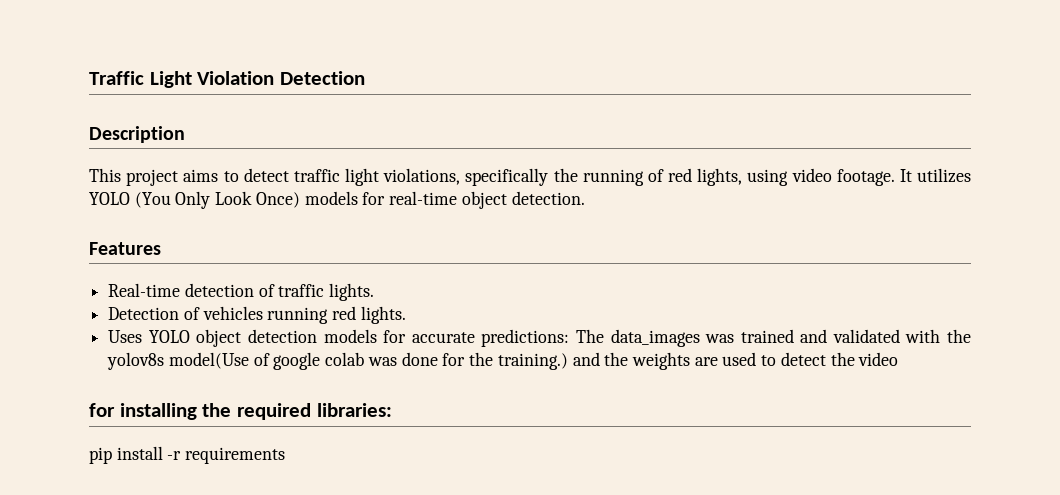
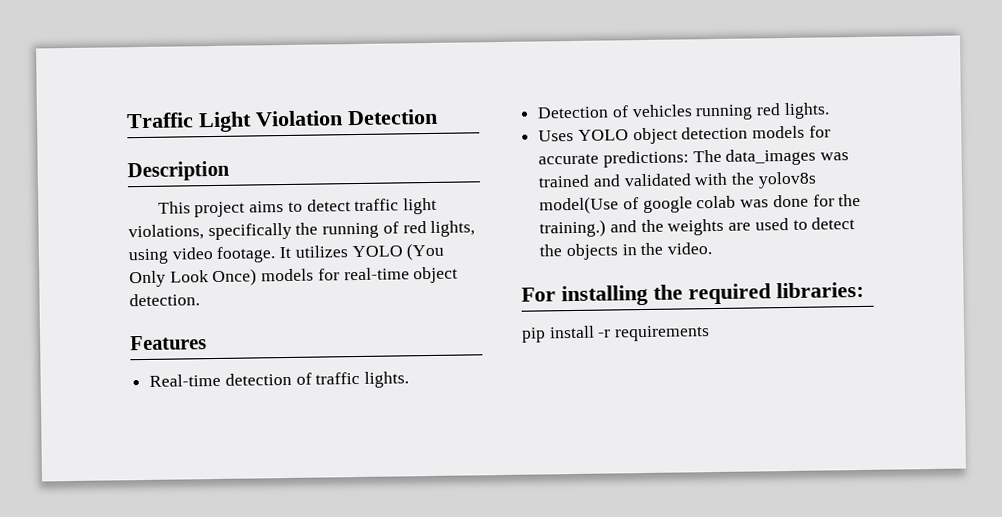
- Uses YOLO object detection models for accurate predictions: The data_images was trained and validated with the yolov8s model(Use of google colab was done for the training.) and the weights are used to detect the video
- for installing the required libraries:
+ Uses YOLO object detection models for accurate predictions: The data_images was trained and validated with the yolov8s model(Use of google colab was done for the training.) and the weights are used to detect the objects in the video.
+ For installing the required libraries:

